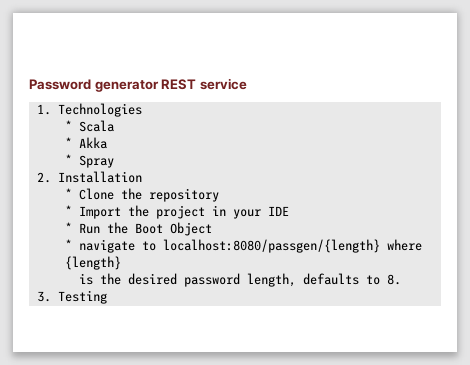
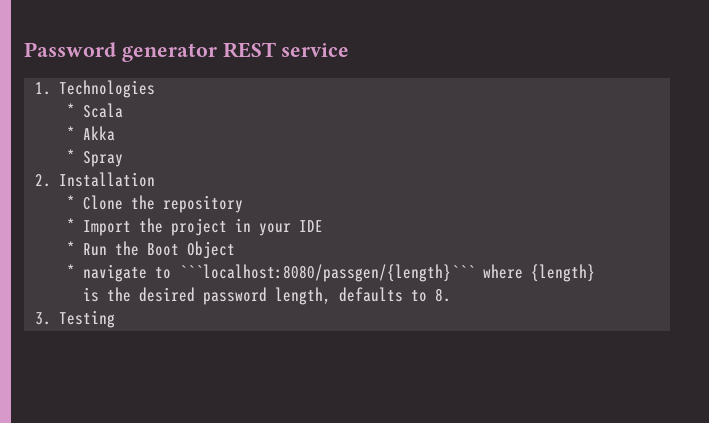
- * navigate to localhost:8080/passgen/{length} where {length}
+ * navigate to ```localhost:8080/passgen/{length}``` where {length}

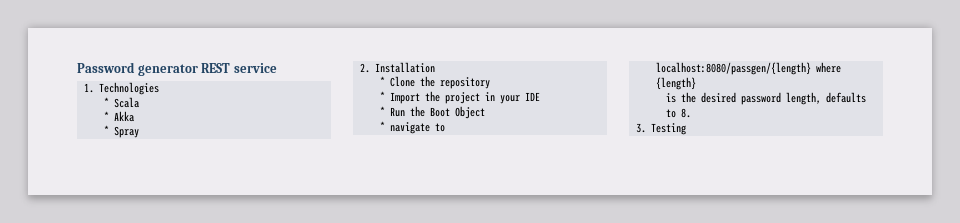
- * navigate to ```localhost:8080/passgen/{length}``` where {length}
+ * navigate to localhost:8080/passgen/{length} where {length}

